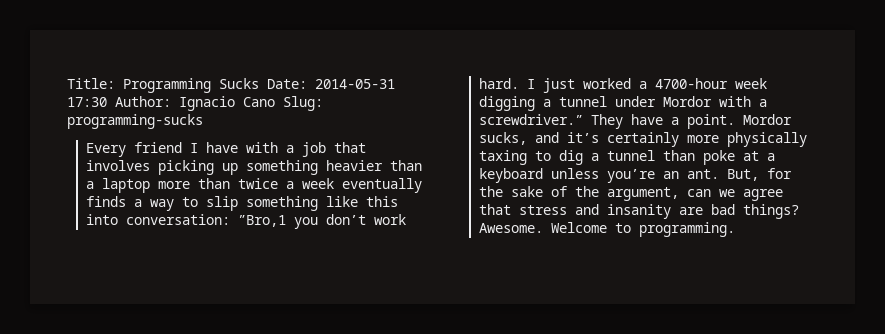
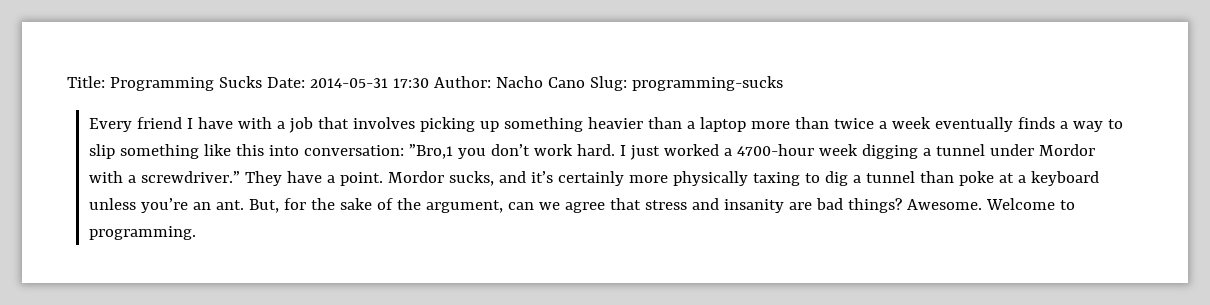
- Title: Programming Sucks Date: 2014-05-31 17:30 Author: Ignacio Cano Slug: programming-sucks
+ Title: Programming Sucks Date: 2014-05-31 17:30 Author: Nacho Cano Slug: programming-sucks

